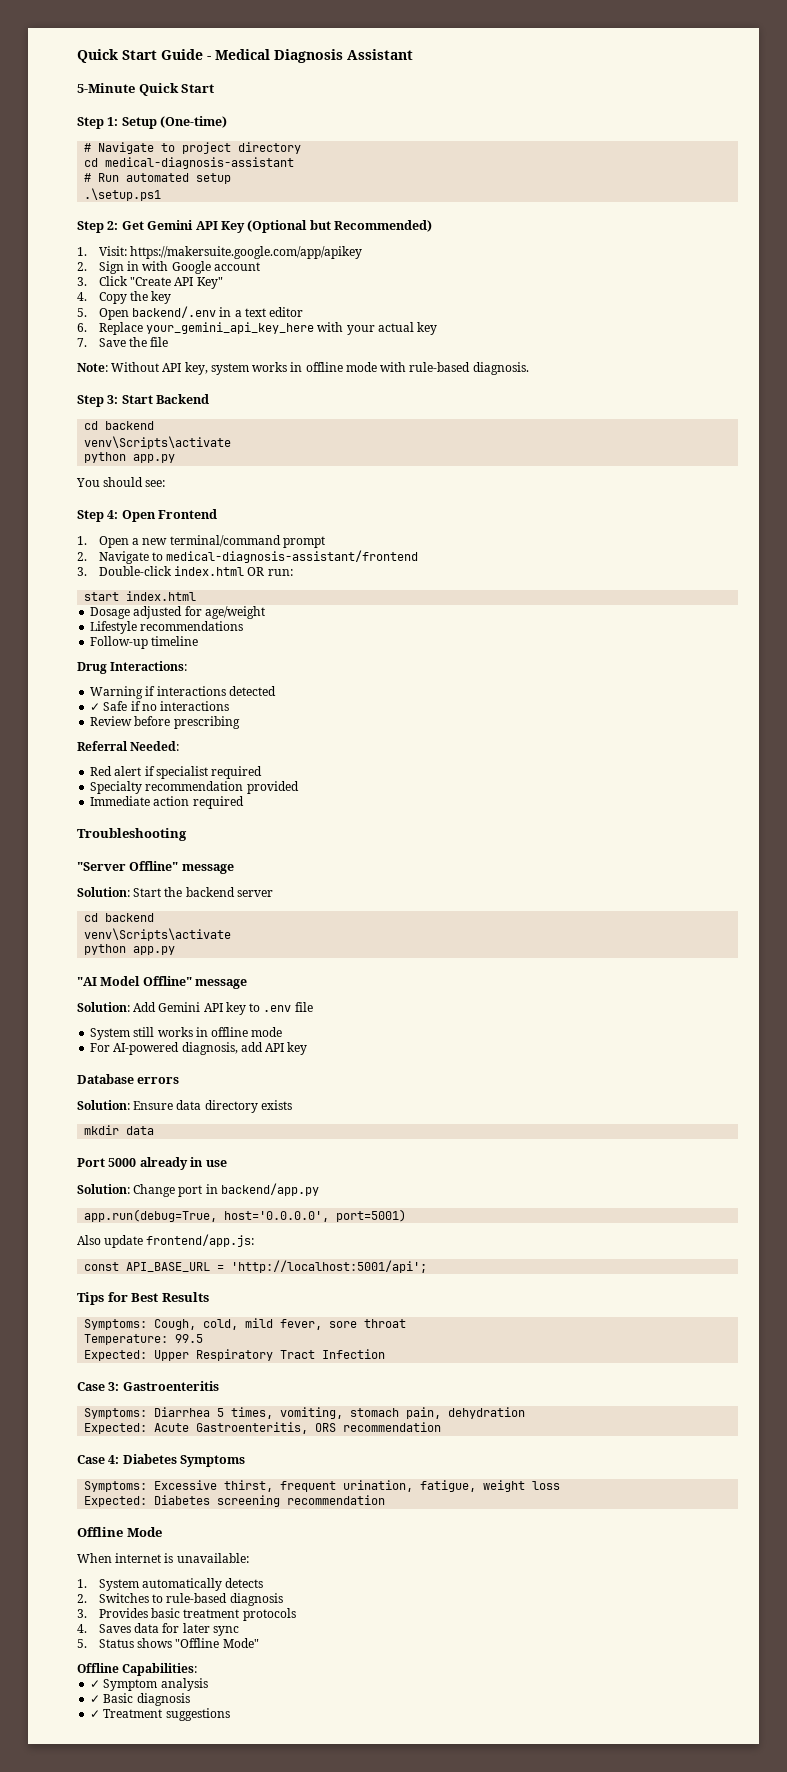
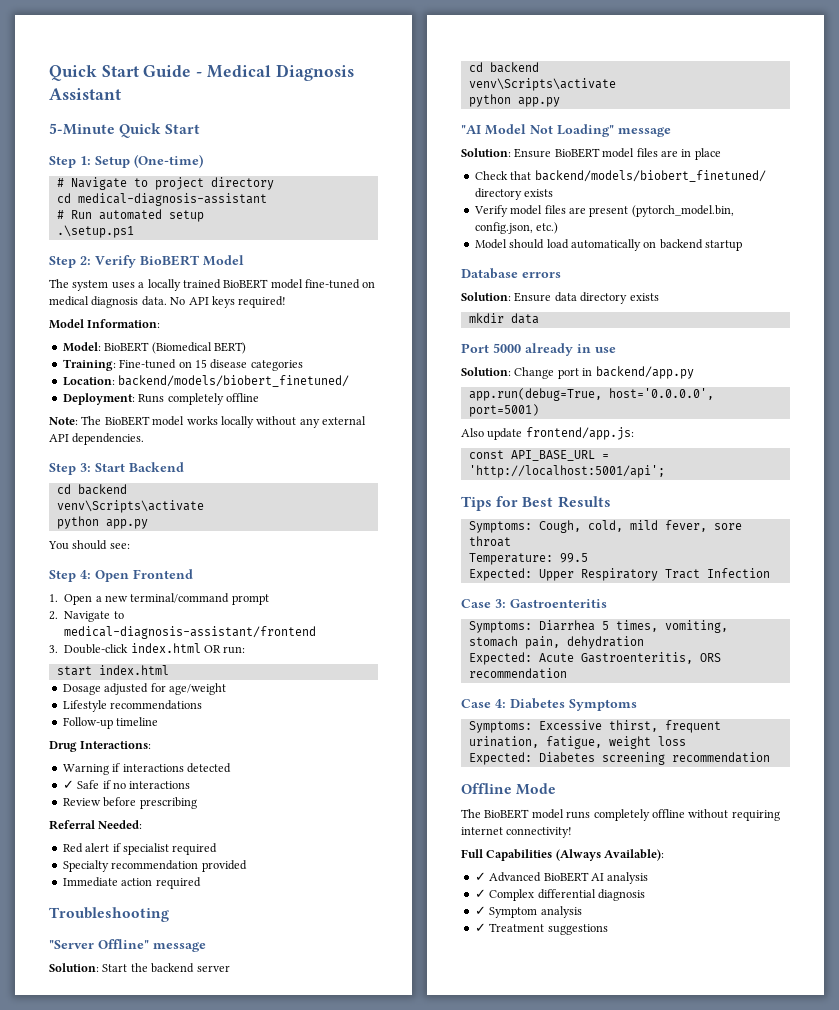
- Step 2: Get Gemini API Key (Optional but Recommended)
- 1. Visit: https://makersuite.google.com/app/apikey
- 2. Sign in with Google account
- 3. Click "Create API Key"
- 4. Copy the key
- 5. Open backend/.env in a text editor
- 6. Replace your_gemini_api_key_here with your actual key
- 7. Save the file
- Note: Without API key, system works in offline mode with rule-based diagnosis.
+ Step 2: Verify BioBERT Model
+ The system uses a locally trained BioBERT model fine-tuned on medical diagnosis data. No API keys required!
+ Model Information:
+ Model: BioBERT (Biomedical BERT)
+ Training: Fine-tuned on 15 disease categories
+ Location: backend/models/biobert_finetuned/
+ Deployment: Runs completely offline
+ Note: The BioBERT model works locally without any external API dependencies.
- "AI Model Offline" message
- Solution: Add Gemini API key to .env file
- System still works in offline mode
- For AI-powered diagnosis, add API key
+ "AI Model Not Loading" message
+ Solution: Ensure BioBERT model files are in place
+ Check that backend/models/biobert_finetuned/ directory exists
+ Verify model files are present (pytorch_model.bin, config.json, etc.)
+ Model should load automatically on backend startup
- When internet is unavailable:
- 1. System automatically detects
- 2. Switches to rule-based diagnosis
- 3. Provides basic treatment protocols
- 4. Saves data for later sync
- 5. Status shows "Offline Mode"
- Offline Capabilities:
+ The BioBERT model runs completely offline without requiring internet connectivity!
+ Full Capabilities (Always Available):
+ ✓ Advanced BioBERT AI analysis
+ ✓ Complex differential diagnosis
- ✓ Basic diagnosis

